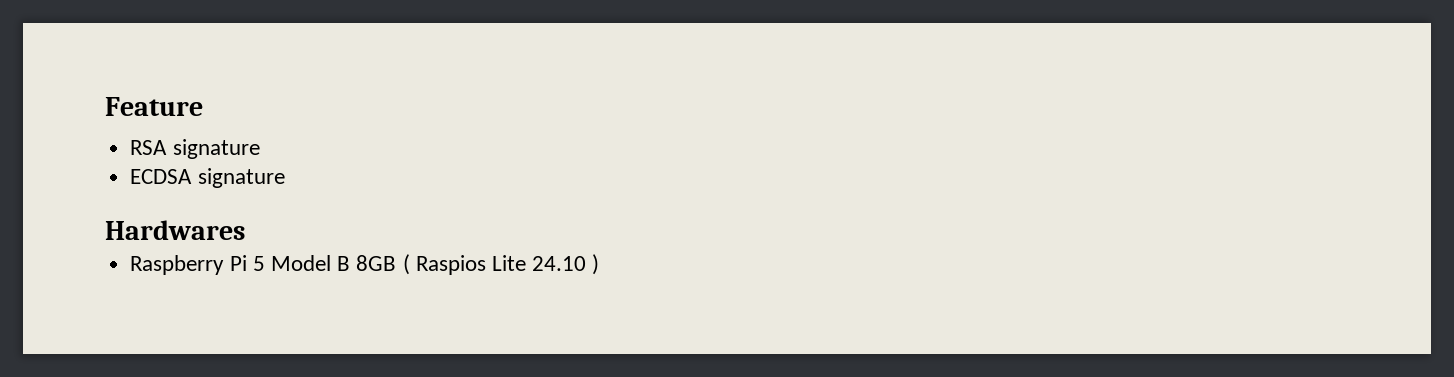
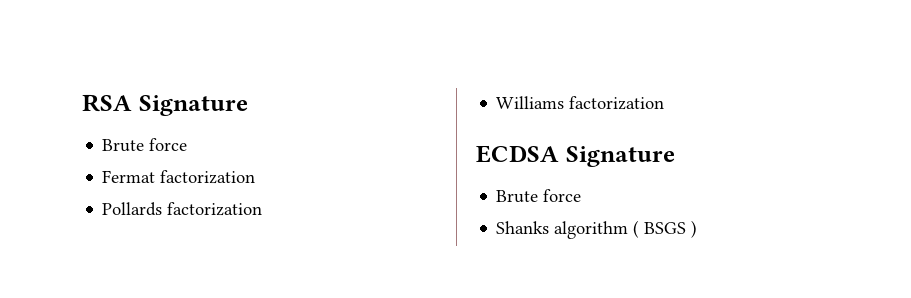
- Feature
- RSA signature
- ECDSA signature
- Hardwares
- Raspberry Pi 5 Model B 8GB ( Raspios Lite 24.10 )
+ RSA Signature
+ Brute force
+ Fermat factorization
+ Pollards factorization
+ Williams factorization
+ ECDSA Signature
+ Brute force
+ Shanks algorithm ( BSGS )

